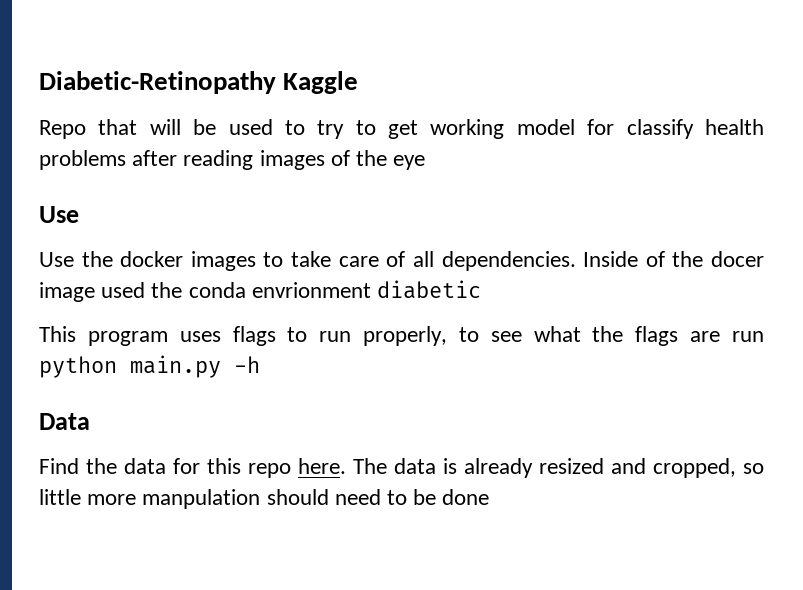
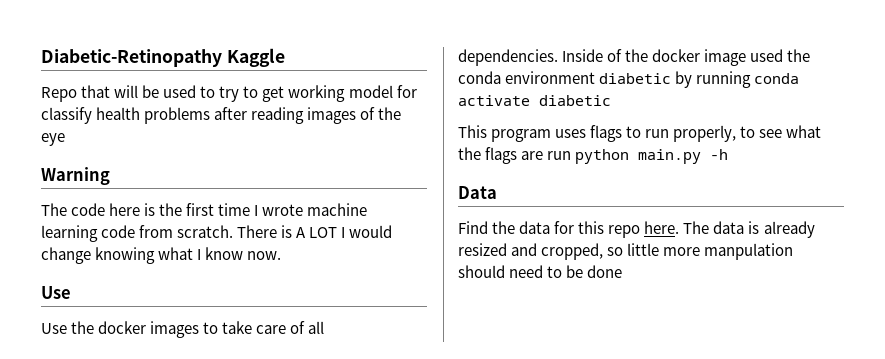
+ Warning
+ The code here is the first time I wrote machine learning code from scratch. There is A LOT I would change knowing what I know now.
- Inside of the docer image used the conda envrionment diabetic
+ Inside of the docker image used the conda environment diabetic by running conda activate diabetic

